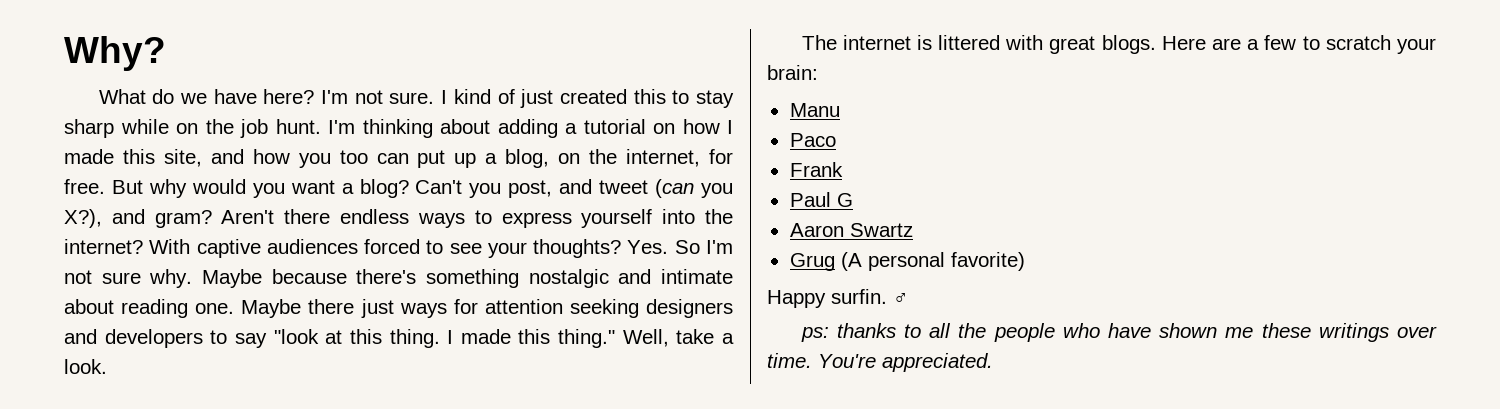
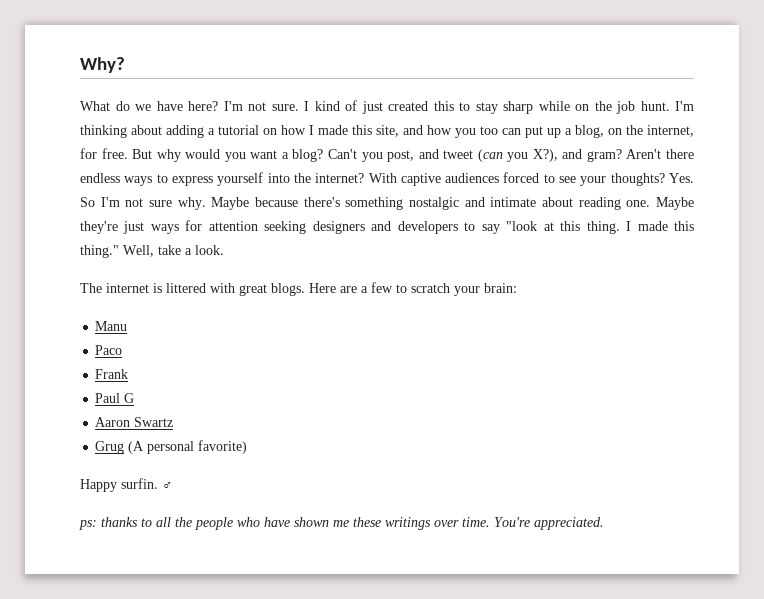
- Maybe there just ways for attention seeking designers and developers to say "look at this thing.
+ Maybe they're just ways for attention seeking designers and developers to say "look at this thing.

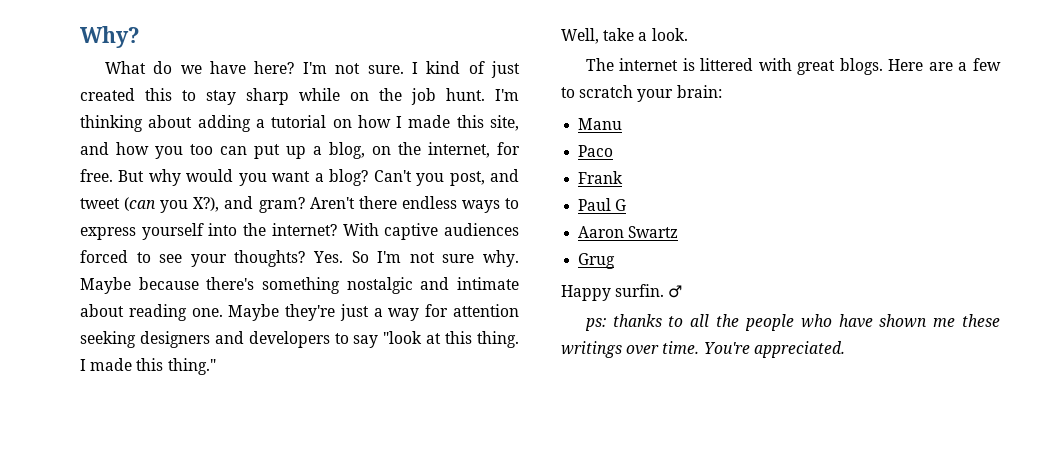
- Maybe they're just ways for attention seeking designers and developers to say "look at this thing.
+ Maybe they're just a way for attention seeking designers and developers to say "look at this thing.
- I made this thing." Well, take a look.
+ I made this thing."
+ Well, take a look.
- Grug (A personal favorite)
+ Grug

